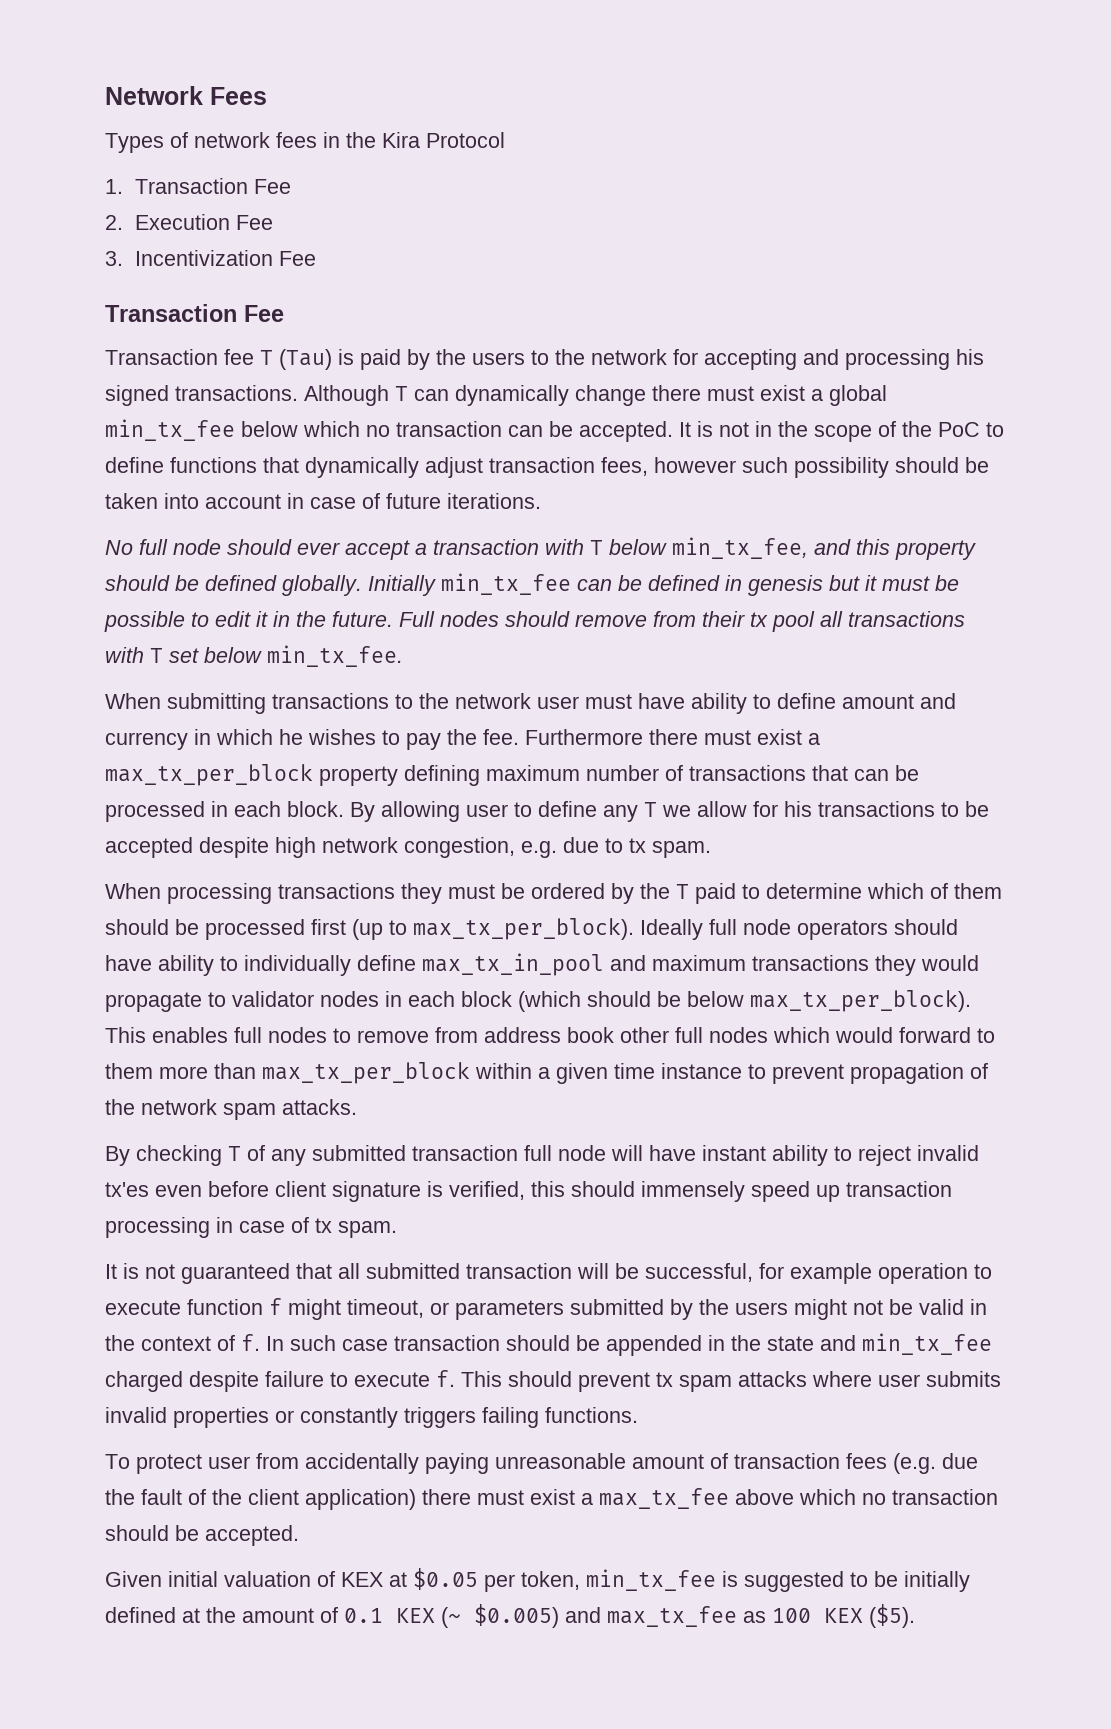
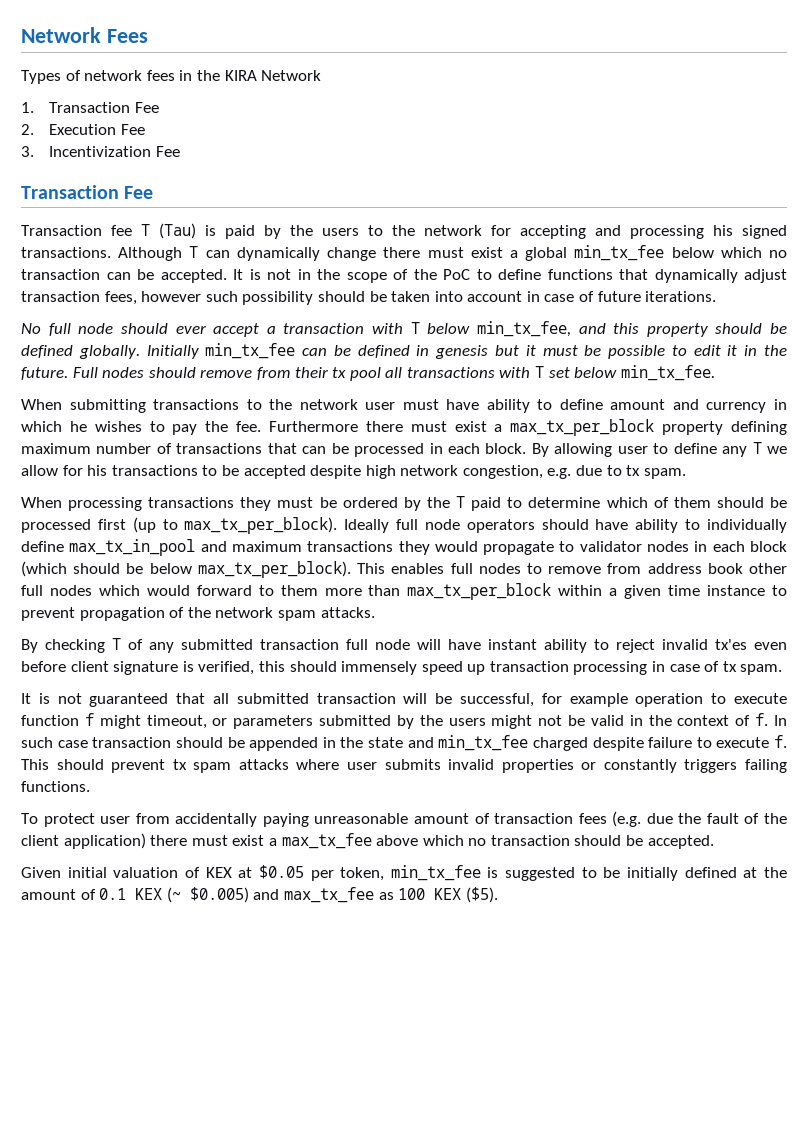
- Types of network fees in the Kira Protocol
+ Types of network fees in the KIRA Network

